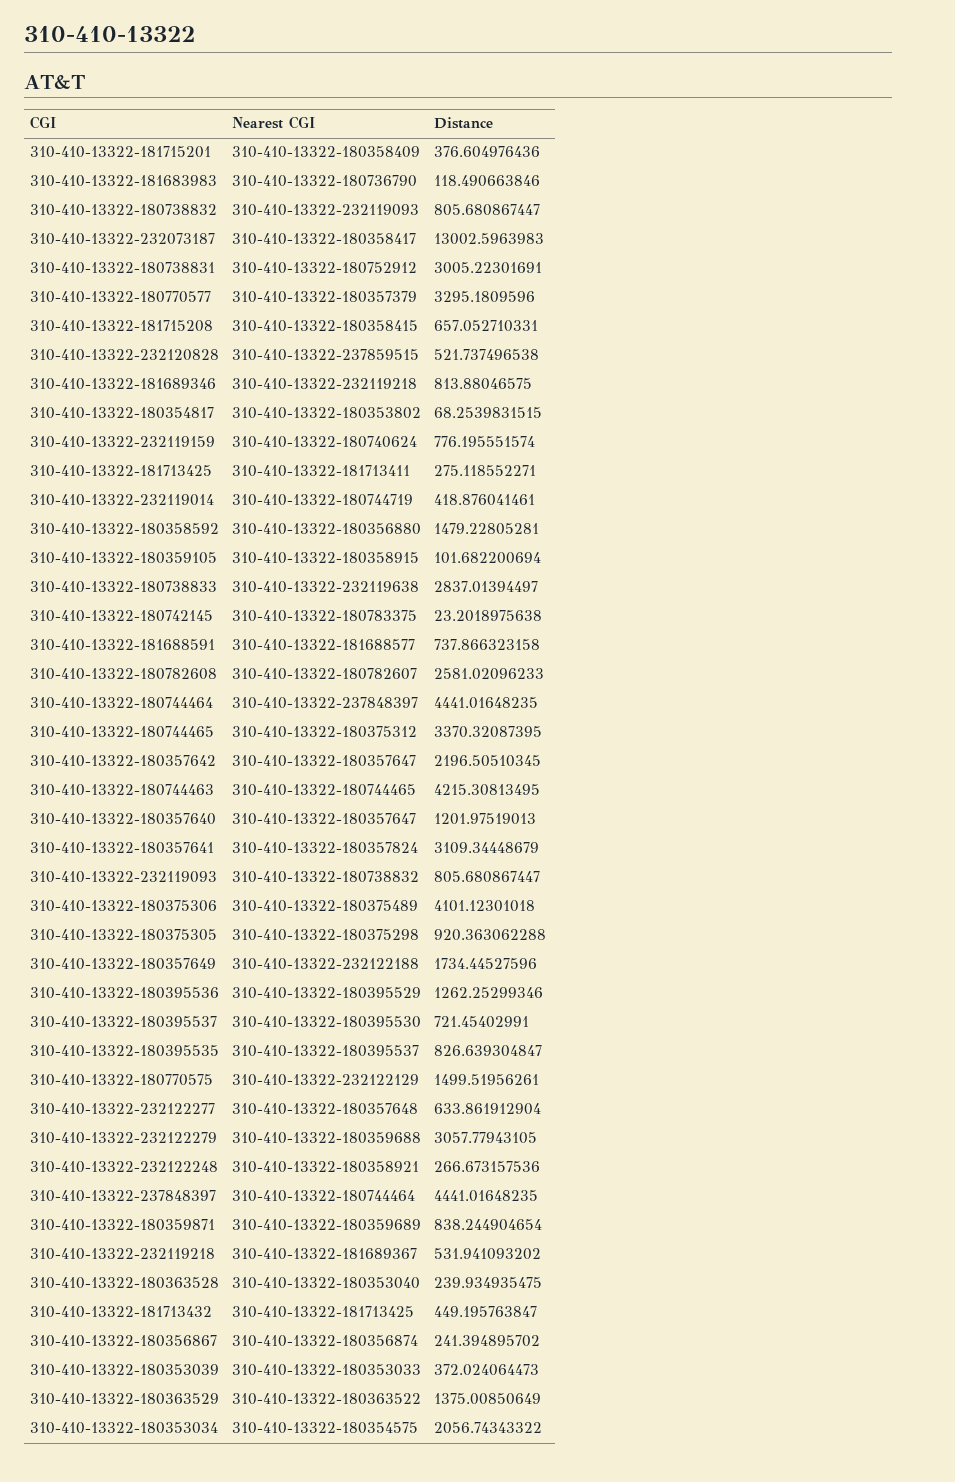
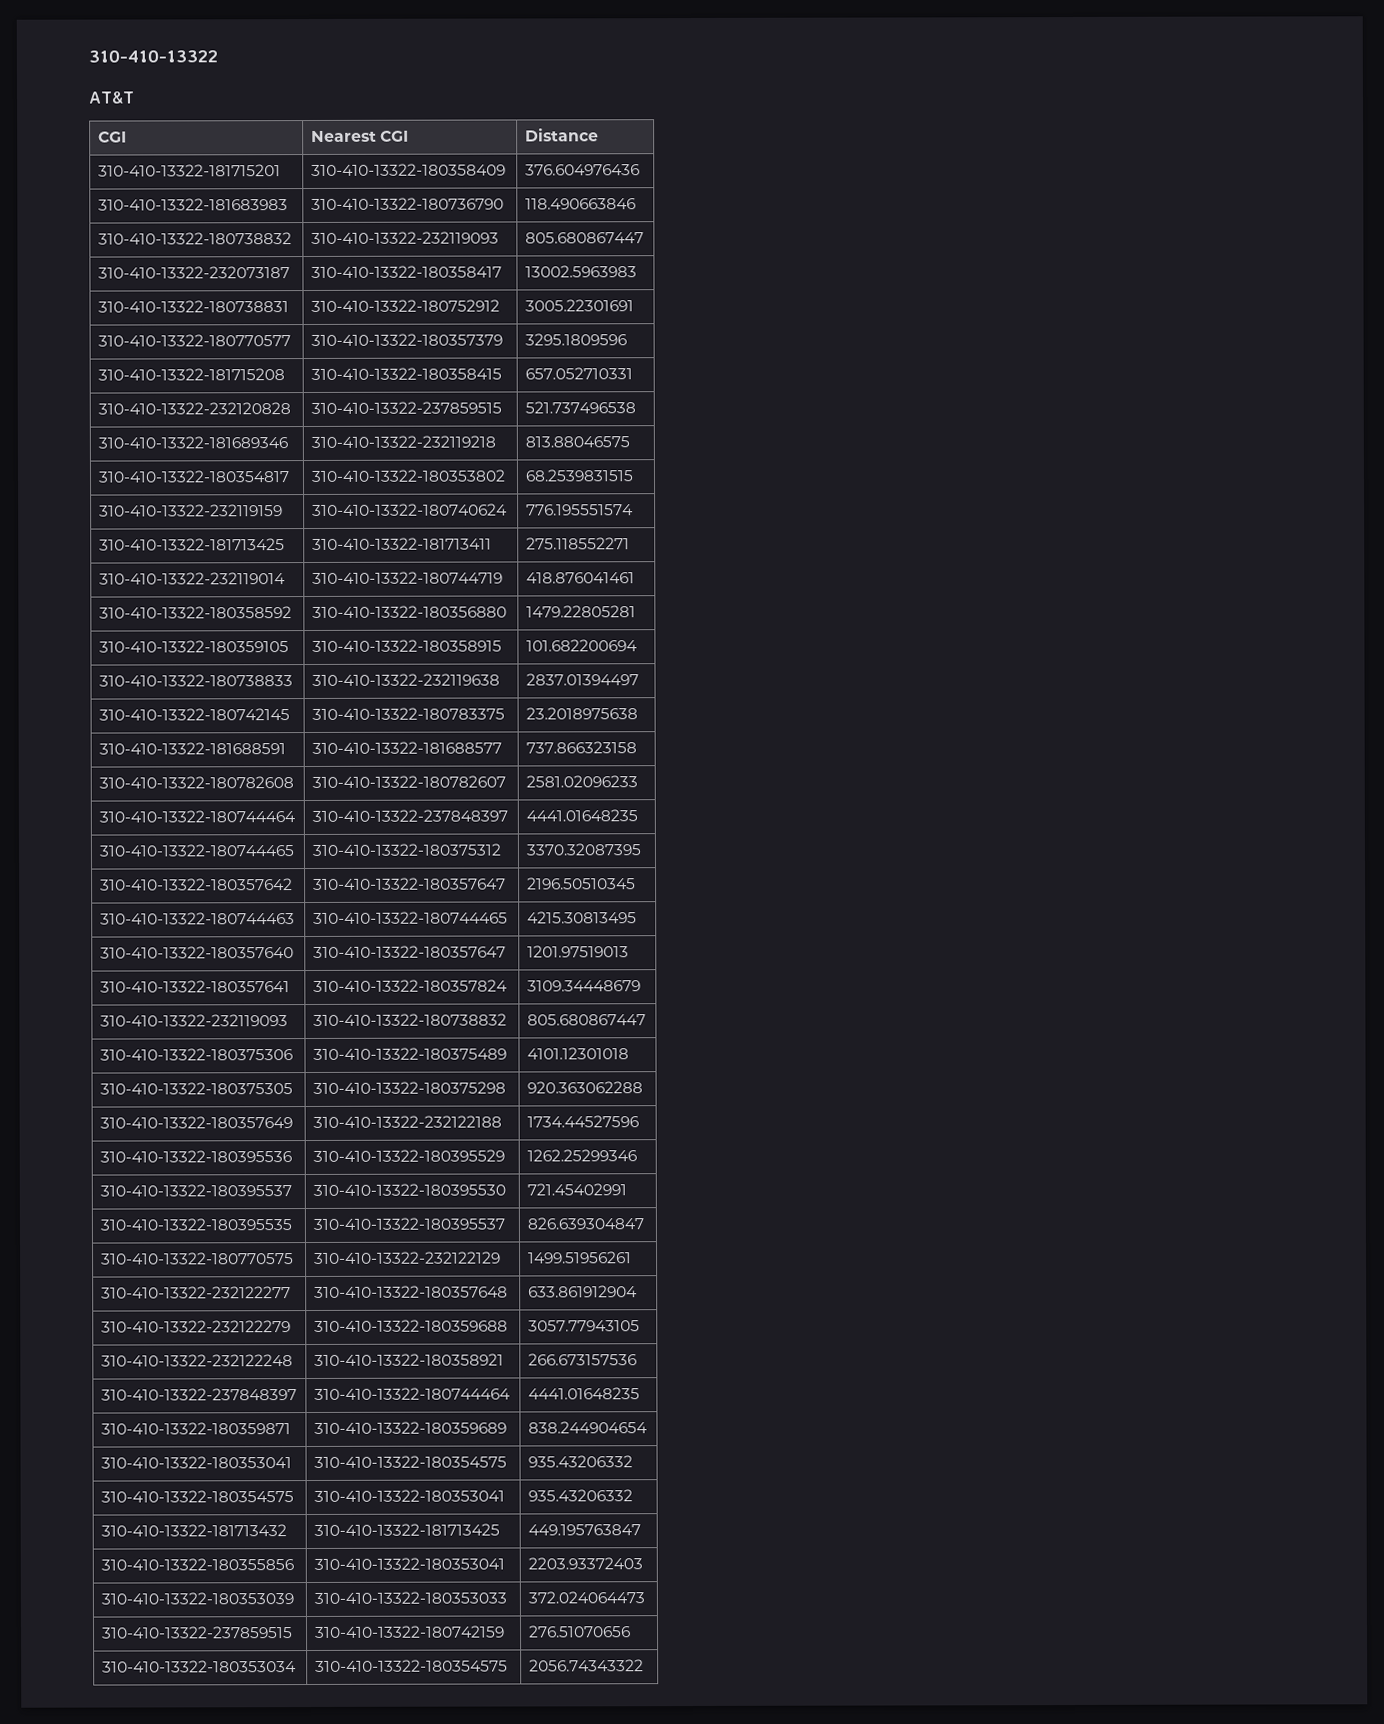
- 310-410-13322-232119218 | 310-410-13322-181689367 | 531.941093202
- 310-410-13322-180363528 | 310-410-13322-180353040 | 239.934935475
+ 310-410-13322-180353041 | 310-410-13322-180354575 | 935.43206332
+ 310-410-13322-180354575 | 310-410-13322-180353041 | 935.43206332
- 310-410-13322-180356867 | 310-410-13322-180356874 | 241.394895702
+ 310-410-13322-180355856 | 310-410-13322-180353041 | 2203.93372403
- 310-410-13322-180363529 | 310-410-13322-180363522 | 1375.00850649
+ 310-410-13322-237859515 | 310-410-13322-180742159 | 276.51070656

